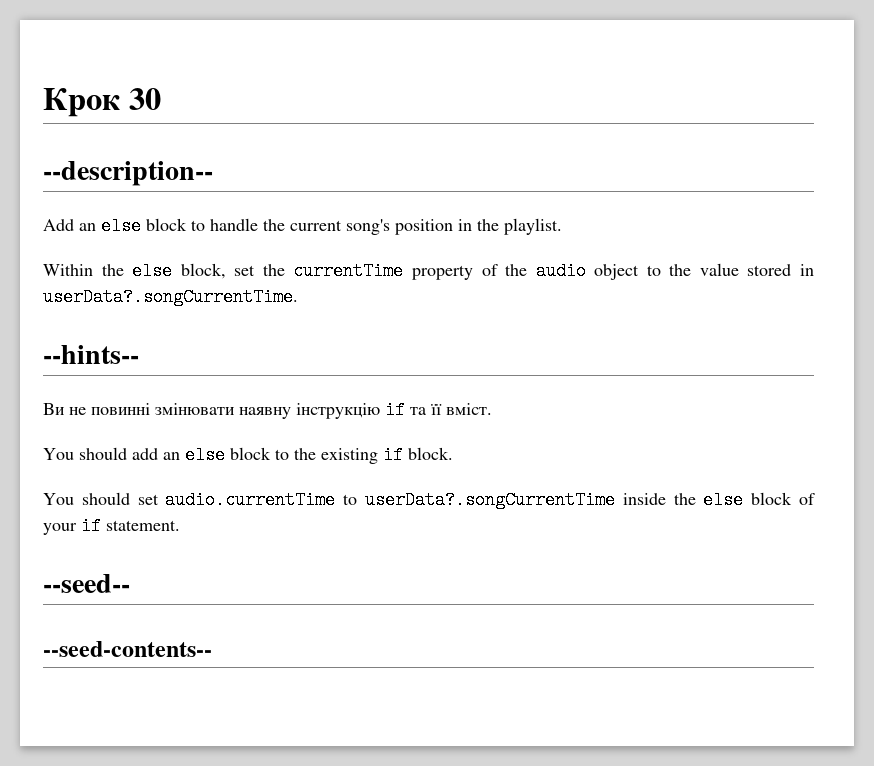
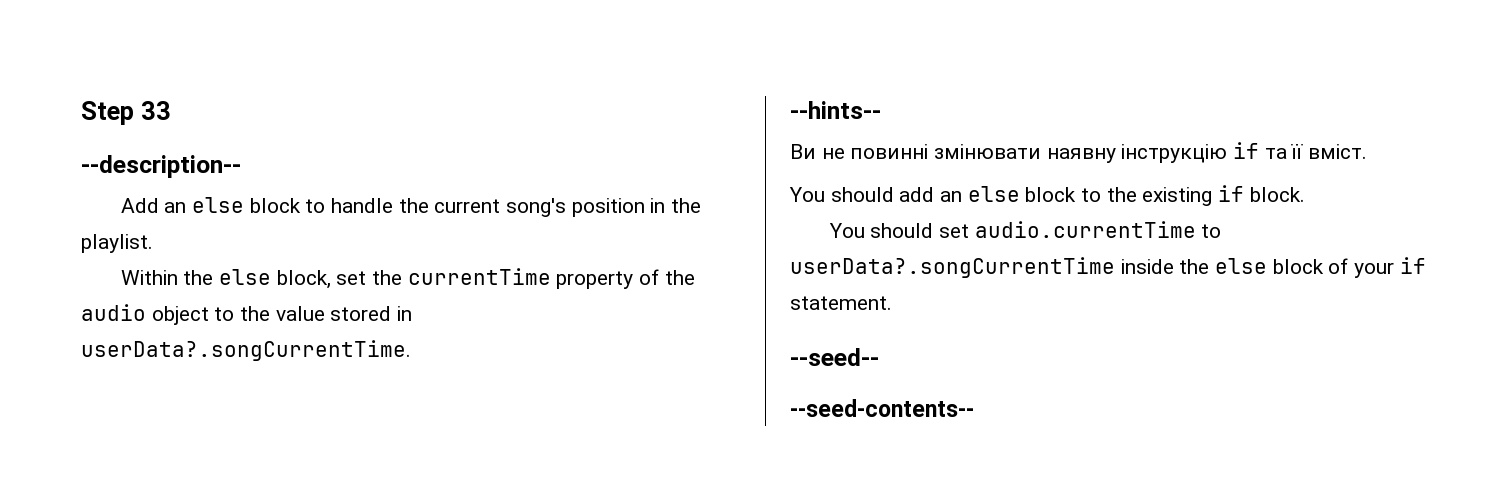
- Крок 30
+ Step 33

